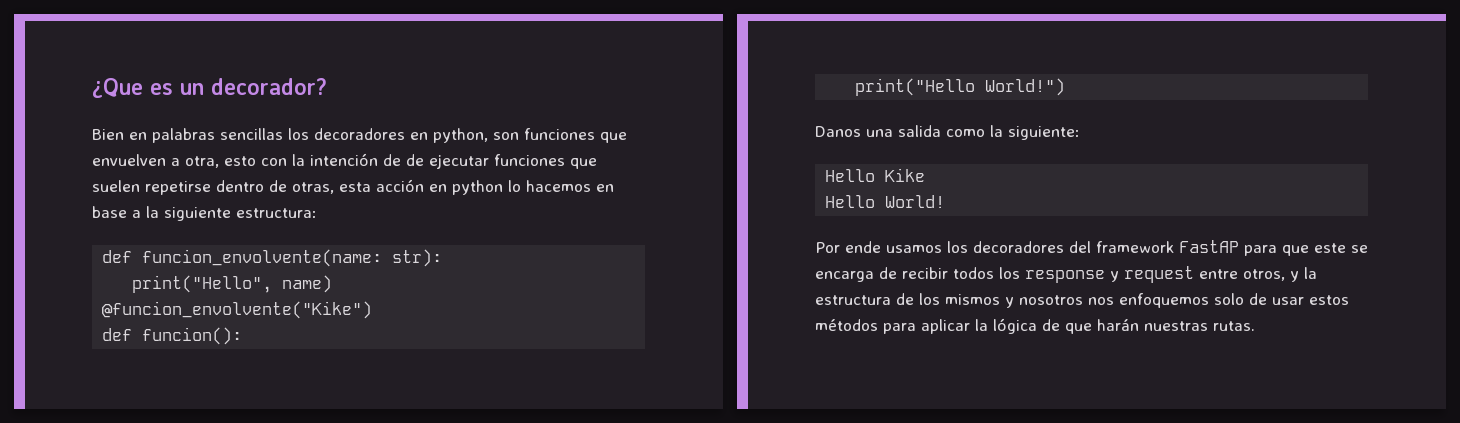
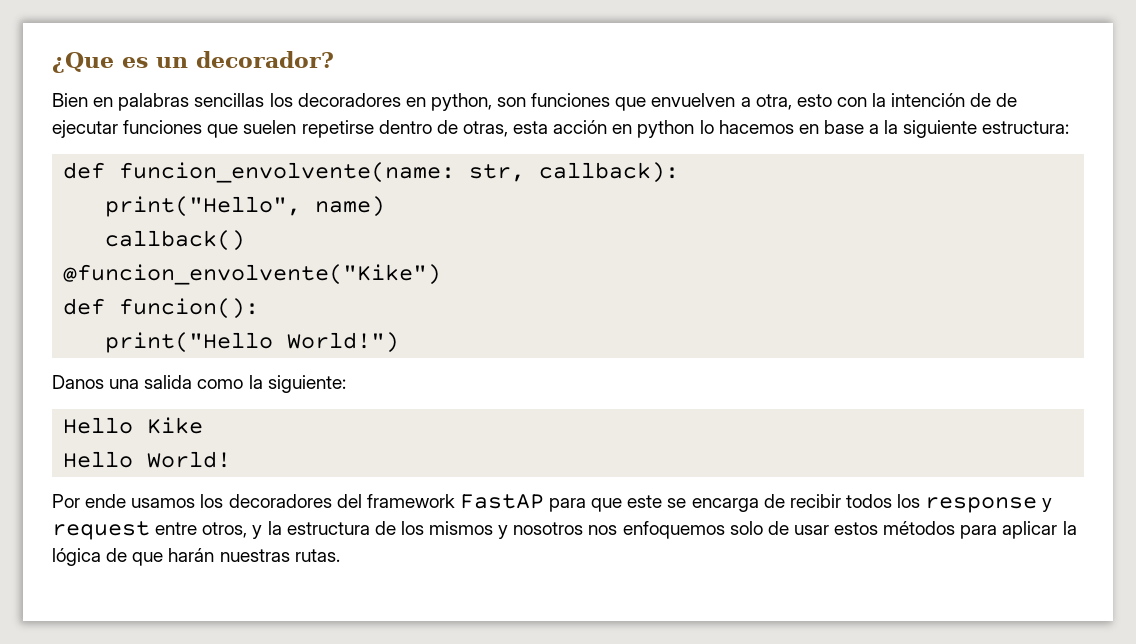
- def funcion_envolvente(name: str):
+ def funcion_envolvente(name: str, callback):
+ callback()

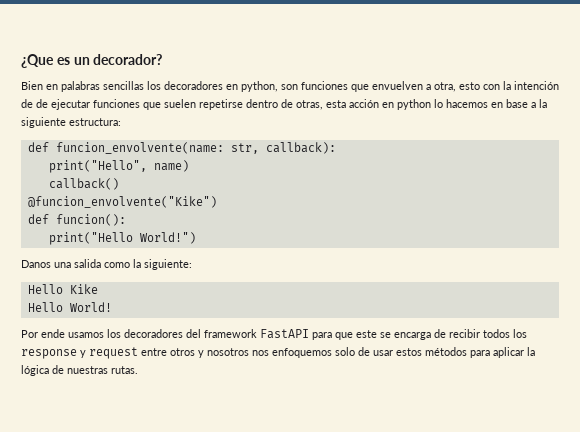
- Por ende usamos los decoradores del framework FastAP para que este se encarga de recibir todos los response y request entre otros, y la estructura de los mismos y nosotros nos enfoquemos solo de usar estos métodos para aplicar la lógica de que harán nuestras rutas.
+ Por ende usamos los decoradores del framework FastAPI para que este se encarga de recibir todos los response y request entre otros y nosotros nos enfoquemos solo de usar estos métodos para aplicar la lógica de nuestras rutas.

